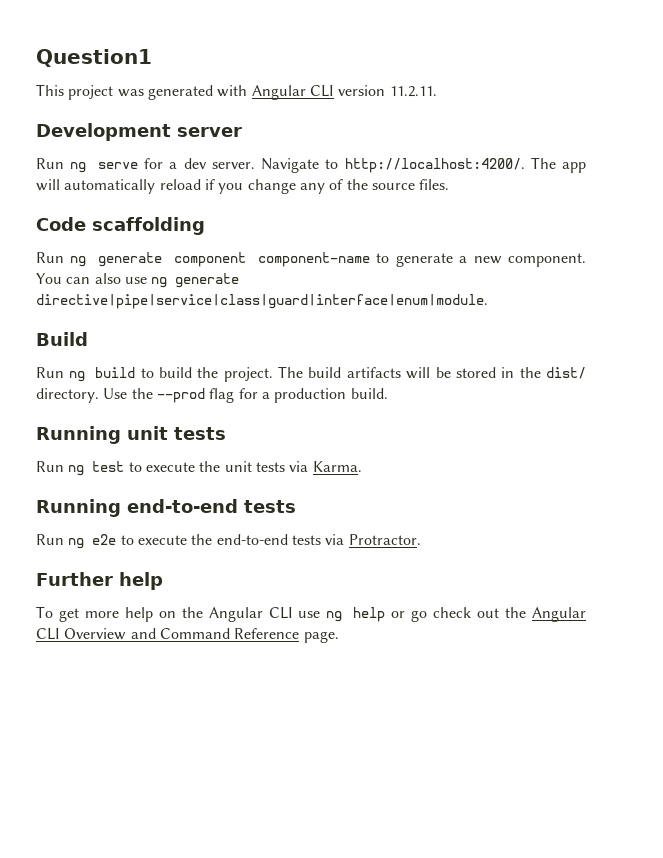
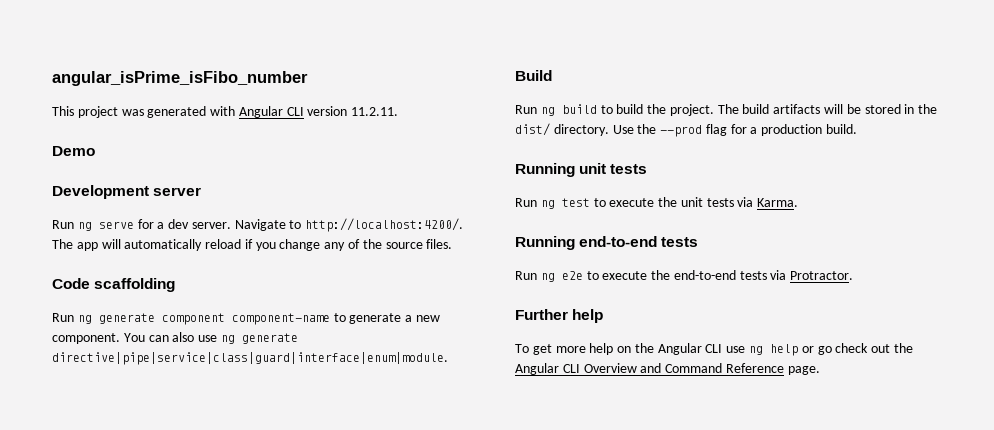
- Question1
+ angular_isPrime_isFibo_number
+ Demo

